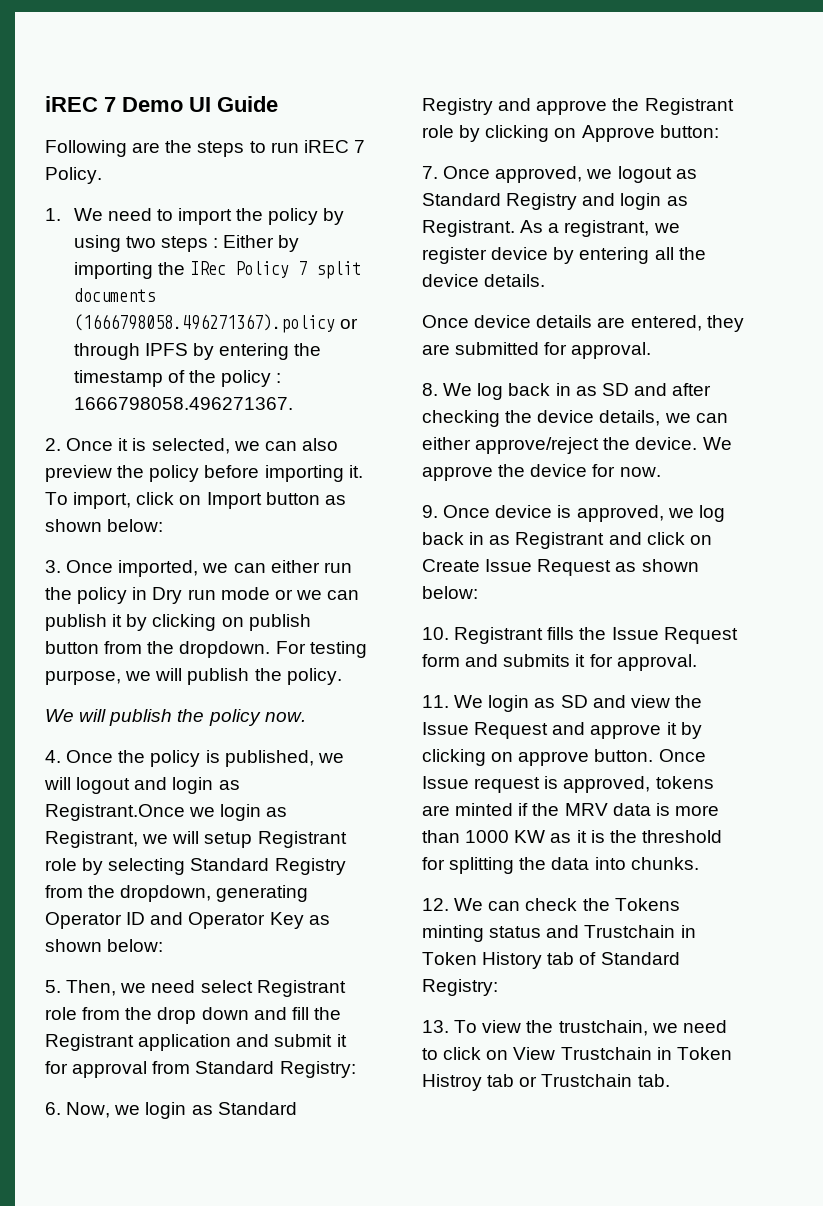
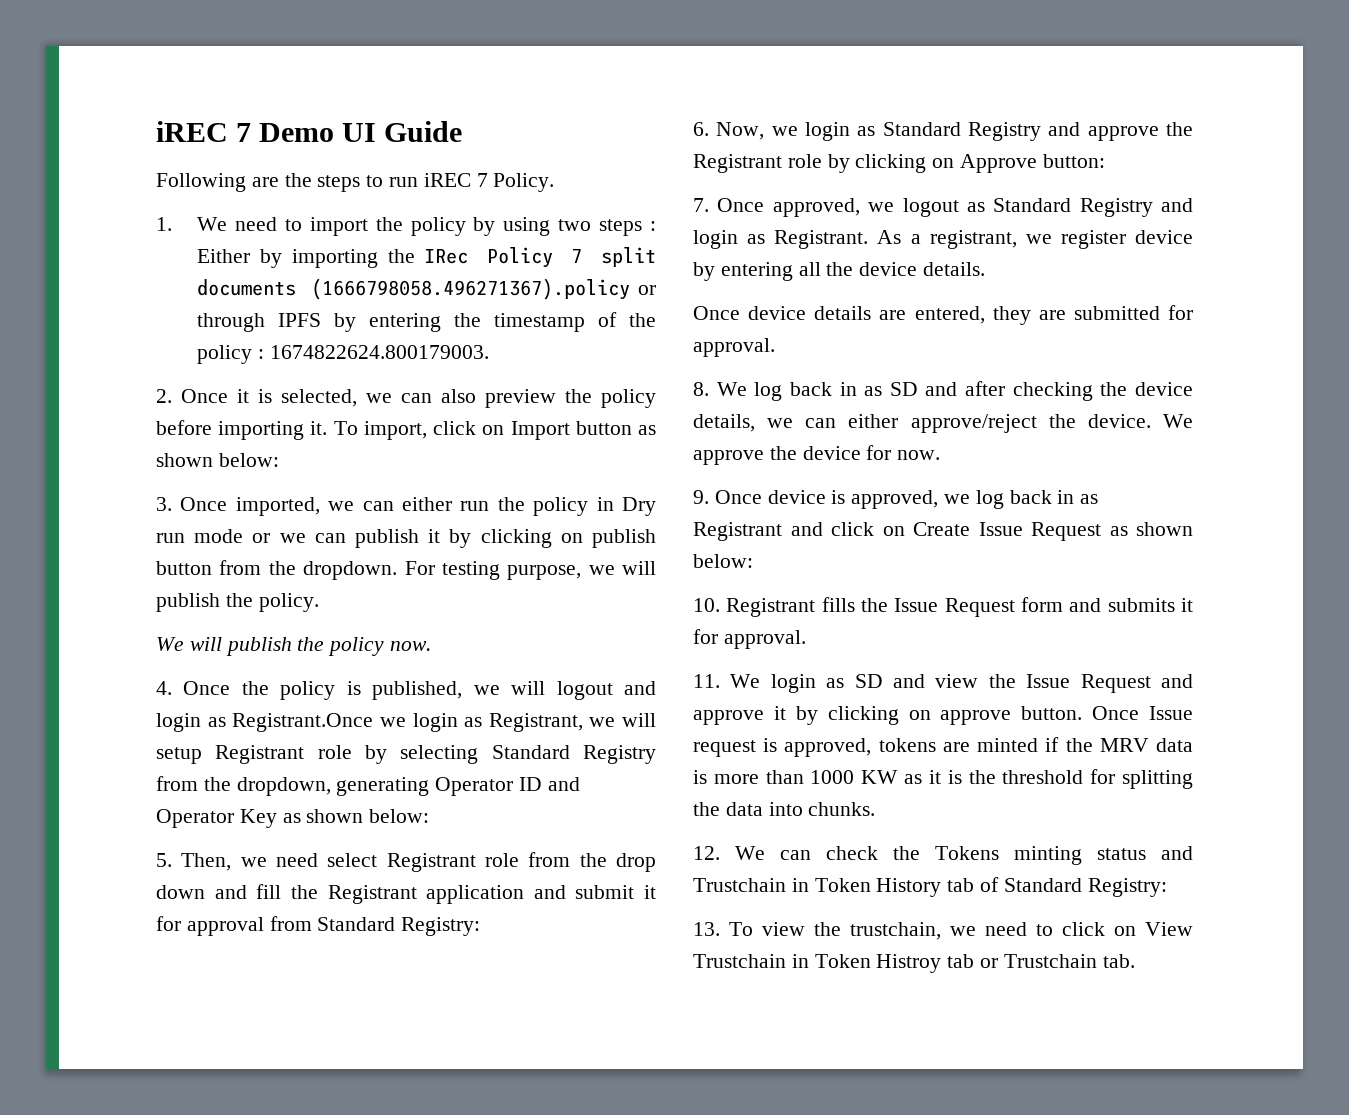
- 1. We need to import the policy by using two steps : Either by importing the IRec Policy 7 split documents (1666798058.496271367).policy or through IPFS by entering the timestamp of the policy : 1666798058.496271367.
+ 1. We need to import the policy by using two steps : Either by importing the IRec Policy 7 split documents (1666798058.496271367).policy or through IPFS by entering the timestamp of the policy : 1674822624.800179003.

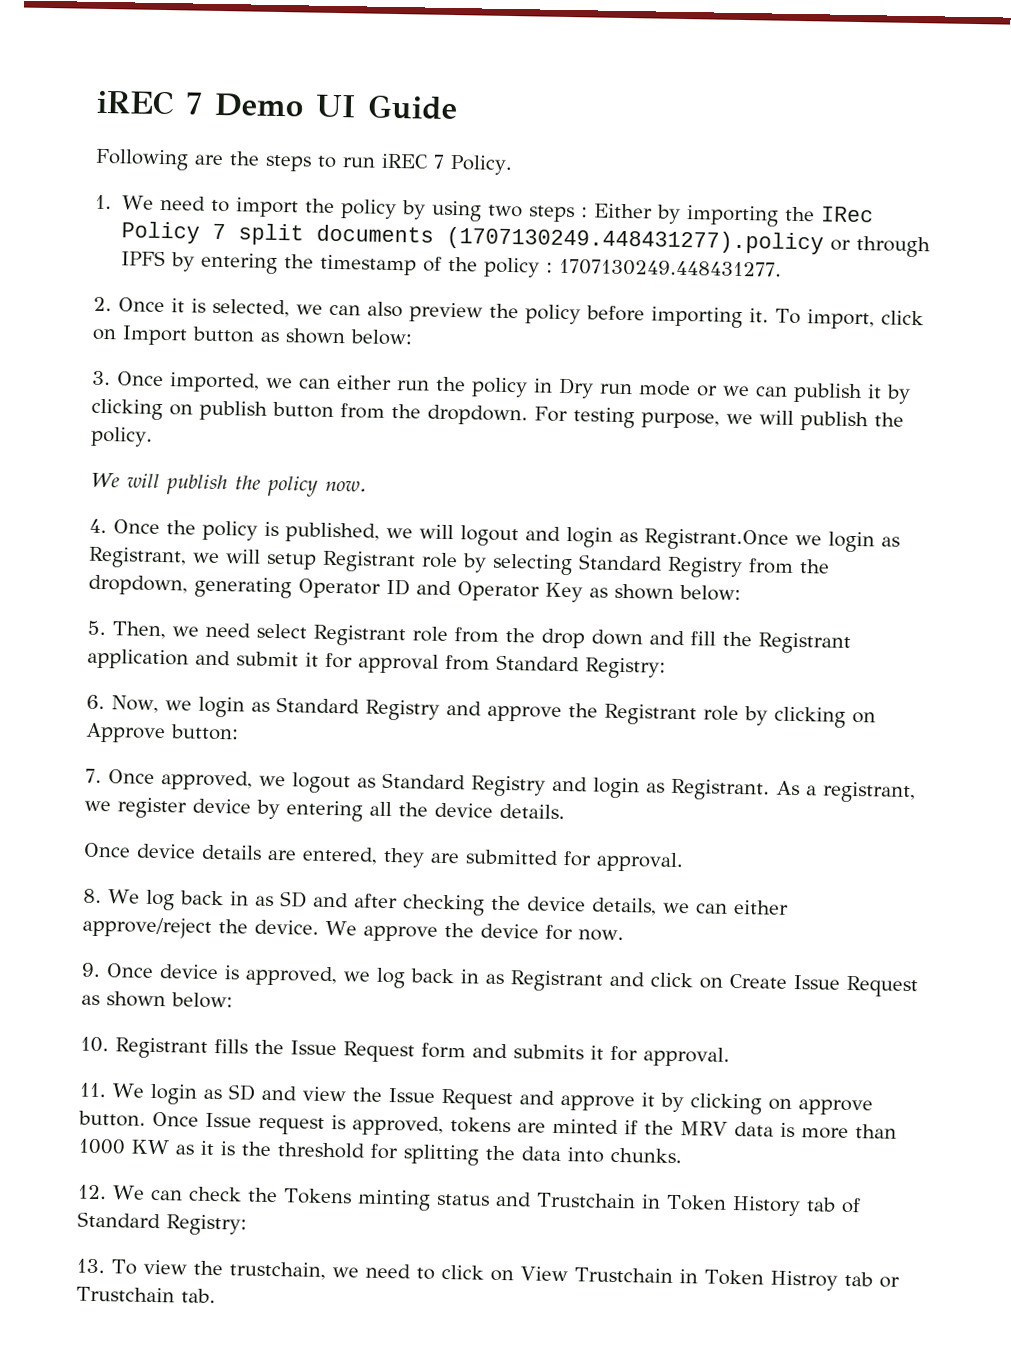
- 1. We need to import the policy by using two steps : Either by importing the IRec Policy 7 split documents (1666798058.496271367).policy or through IPFS by entering the timestamp of the policy : 1674822624.800179003.
+ 1. We need to import the policy by using two steps : Either by importing the IRec Policy 7 split documents (1707130249.448431277).policy or through IPFS by entering the timestamp of the policy : 1707130249.448431277.

